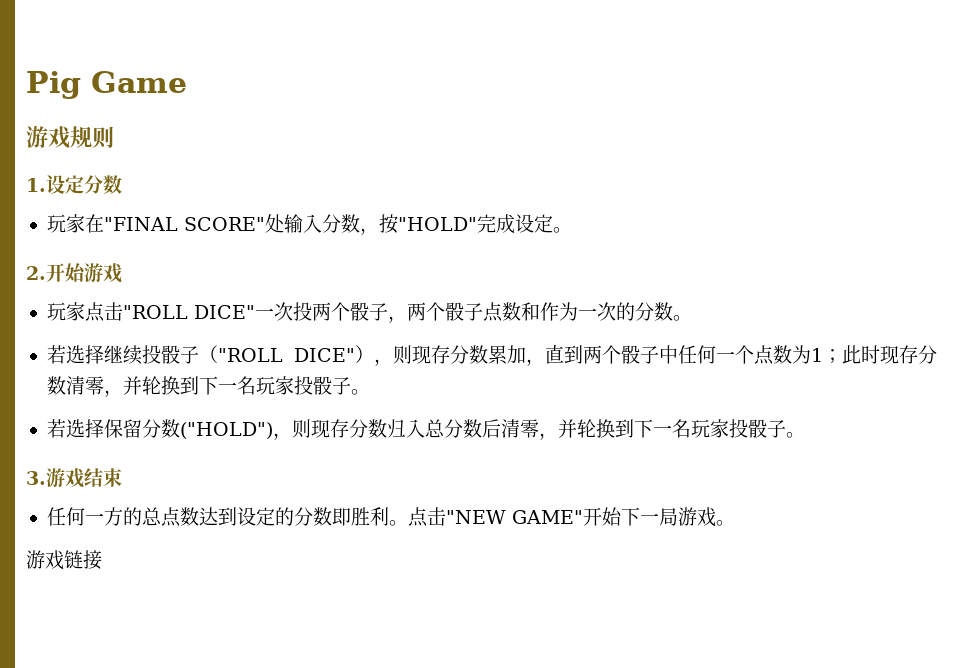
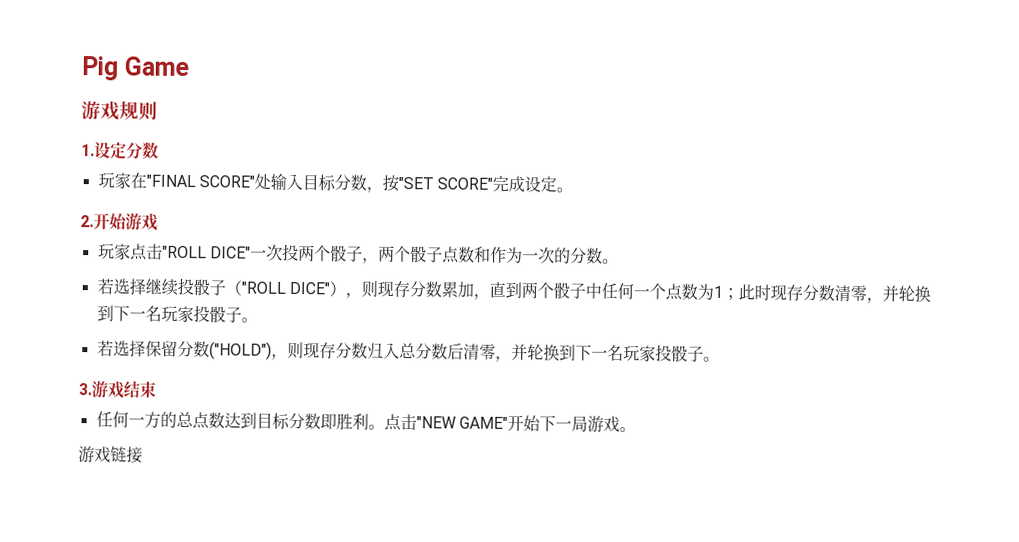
- 玩家在"FINAL SCORE"处输入分数，按"HOLD"完成设定。
+ 玩家在"FINAL SCORE"处输入目标分数，按"SET SCORE"完成设定。
- 任何一方的总点数达到设定的分数即胜利。
+ 任何一方的总点数达到目标分数即胜利。

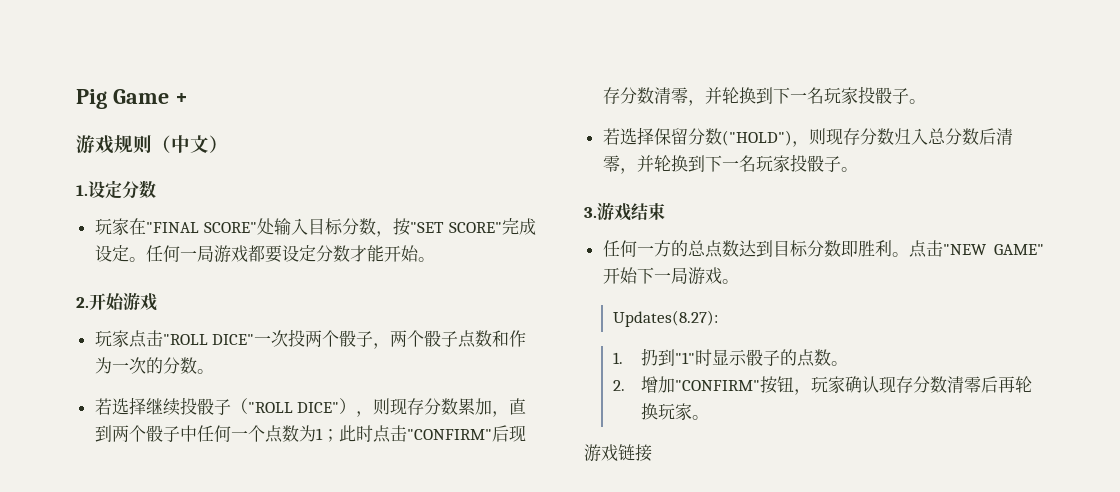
- Pig Game
+ Pig Game +
- 游戏规则
+ 游戏规则（中文）
+ 任何一局游戏都要设定分数才能开始。
- 若选择继续投骰子（"ROLL DICE"），则现存分数累加，直到两个骰子中任何一个点数为1；此时现存分数清零，并轮换到下一名玩家投骰子。
+ 若选择继续投骰子（"ROLL DICE"），则现存分数累加，直到两个骰子中任何一个点数为1；此时点击"CONFIRM"后现存分数清零，并轮换到下一名玩家投骰子。
+ Updates(8.27):
+ 1.扔到"1"时显示骰子的点数。
+ 2.增加"CONFIRM"按钮，玩家确认现存分数清零后再轮换玩家。

